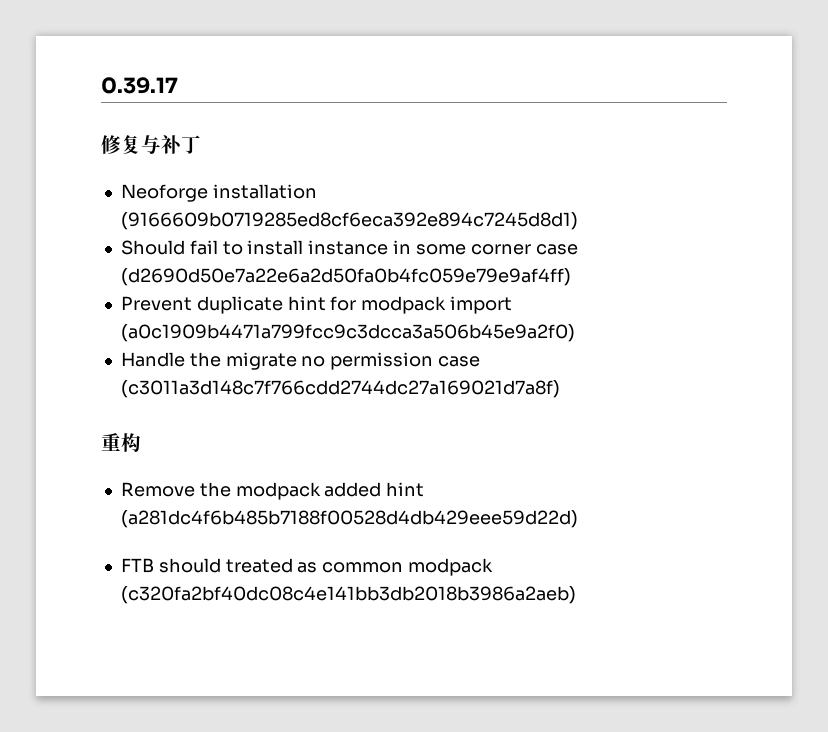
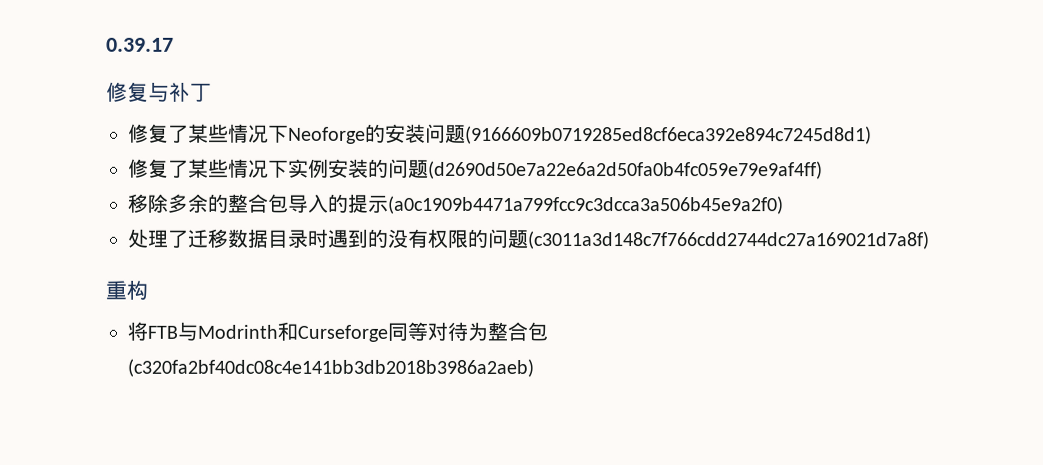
- Neoforge installation (9166609b0719285ed8cf6eca392e894c7245d8d1)
- Should fail to install instance in some corner case (d2690d50e7a22e6a2d50fa0b4fc059e79e9af4ff)
- Prevent duplicate hint for modpack import (a0c1909b4471a799fcc9c3dcca3a506b45e9a2f0)
- Handle the migrate no permission case (c3011a3d148c7f766cdd2744dc27a169021d7a8f)
+ 修复了某些情况下Neoforge的安装问题(9166609b0719285ed8cf6eca392e894c7245d8d1)
+ 修复了某些情况下实例安装的问题(d2690d50e7a22e6a2d50fa0b4fc059e79e9af4ff)
+ 移除多余的整合包导入的提示(a0c1909b4471a799fcc9c3dcca3a506b45e9a2f0)
+ 处理了迁移数据目录时遇到的没有权限的问题(c3011a3d148c7f766cdd2744dc27a169021d7a8f)
  重构
- Remove the modpack added hint (a281dc4f6b485b7188f00528d4db429eee59d22d)
- FTB should treated as common modpack (c320fa2bf40dc08c4e141bb3db2018b3986a2aeb)
+ 将FTB与Modrinth和Curseforge同等对待为整合包(c320fa2bf40dc08c4e141bb3db2018b3986a2aeb)

